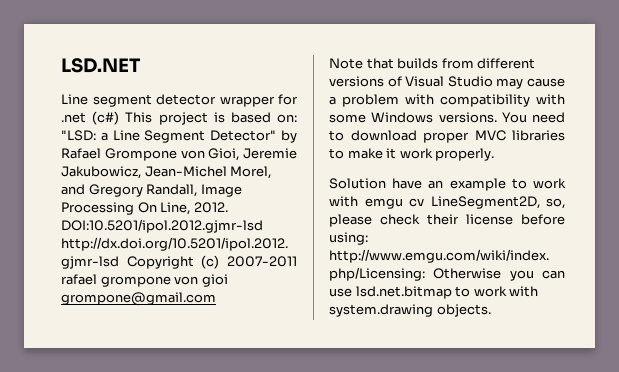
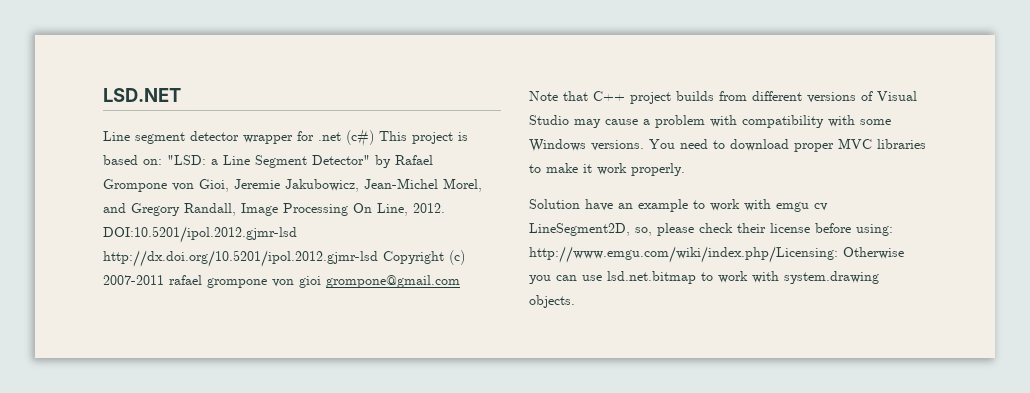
- Note that builds from different versions of Visual Studio may cause a problem with compatibility with some Windows versions.
+ Note that C++ project builds from different versions of Visual Studio may cause a problem with compatibility with some Windows versions.

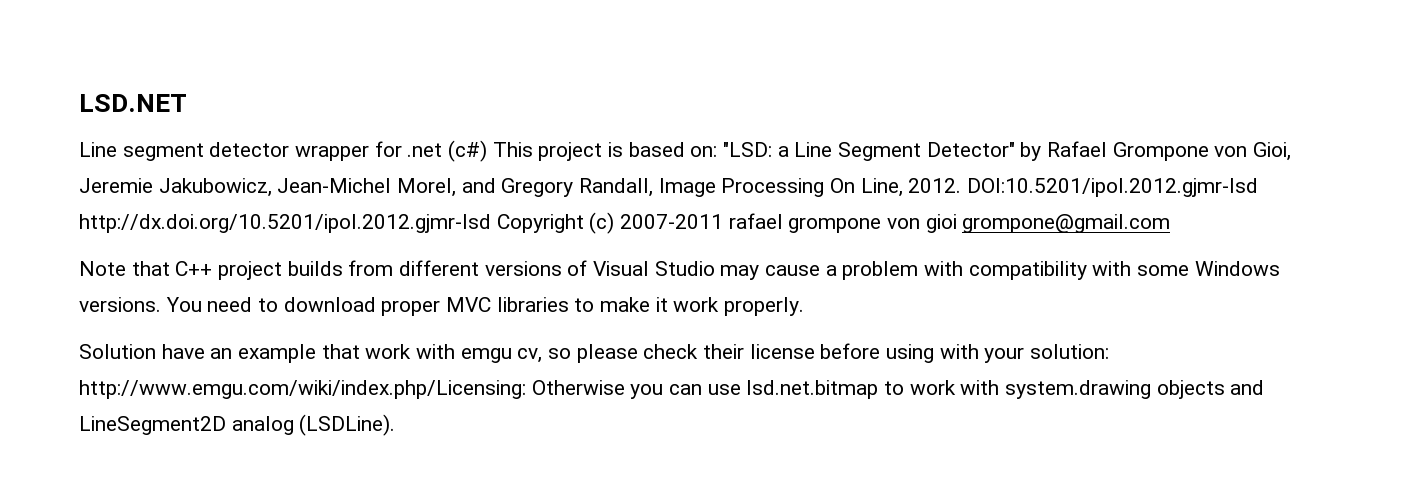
- Solution have an example to work with emgu cv LineSegment2D, so, please check their license before using: http://www.emgu.com/wiki/index.php/Licensing: Otherwise you can use lsd.net.bitmap to work with system.drawing objects.
+ Solution have an example that work with emgu cv, so please check their license before using with your solution: http://www.emgu.com/wiki/index.php/Licensing: Otherwise you can use lsd.net.bitmap to work with system.drawing objects and LineSegment2D analog (LSDLine).

